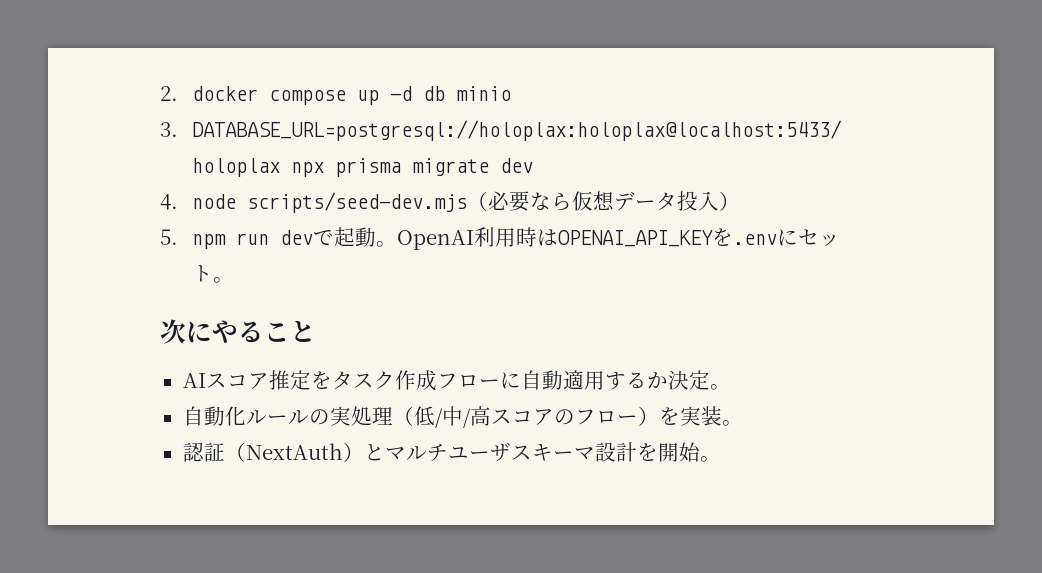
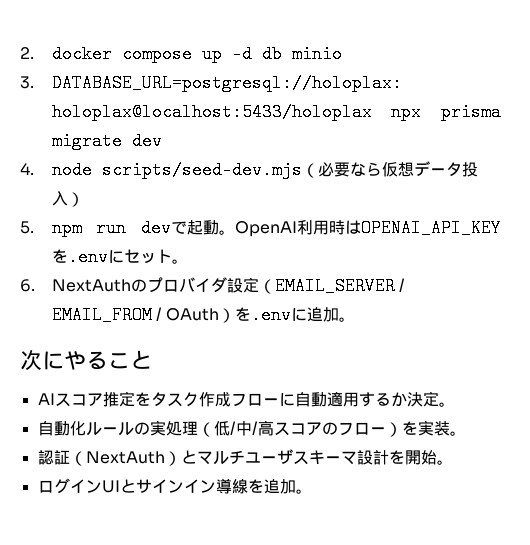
+ 6. NextAuthのプロバイダ設定（EMAIL_SERVER / EMAIL_FROM / OAuth）を.envに追加。
+ ログインUIとサインイン導線を追加。

